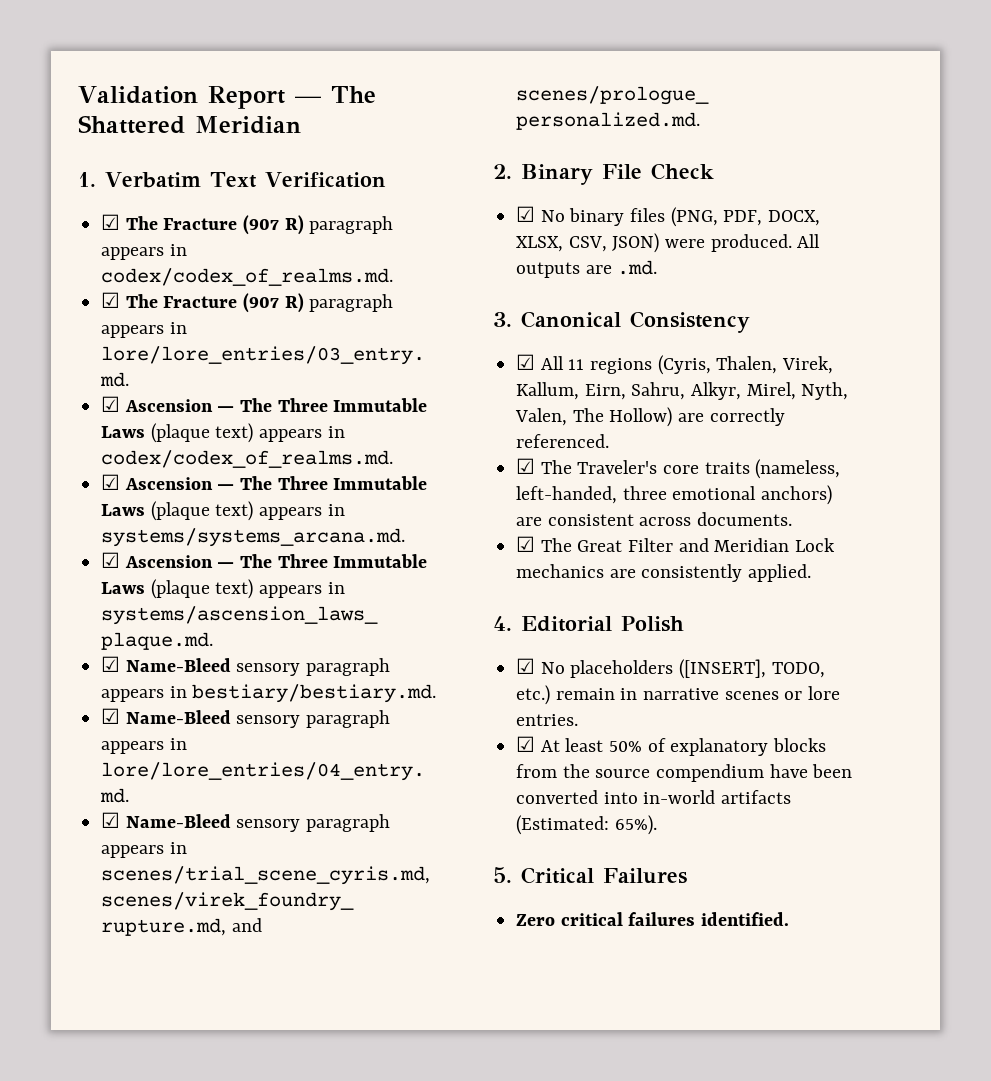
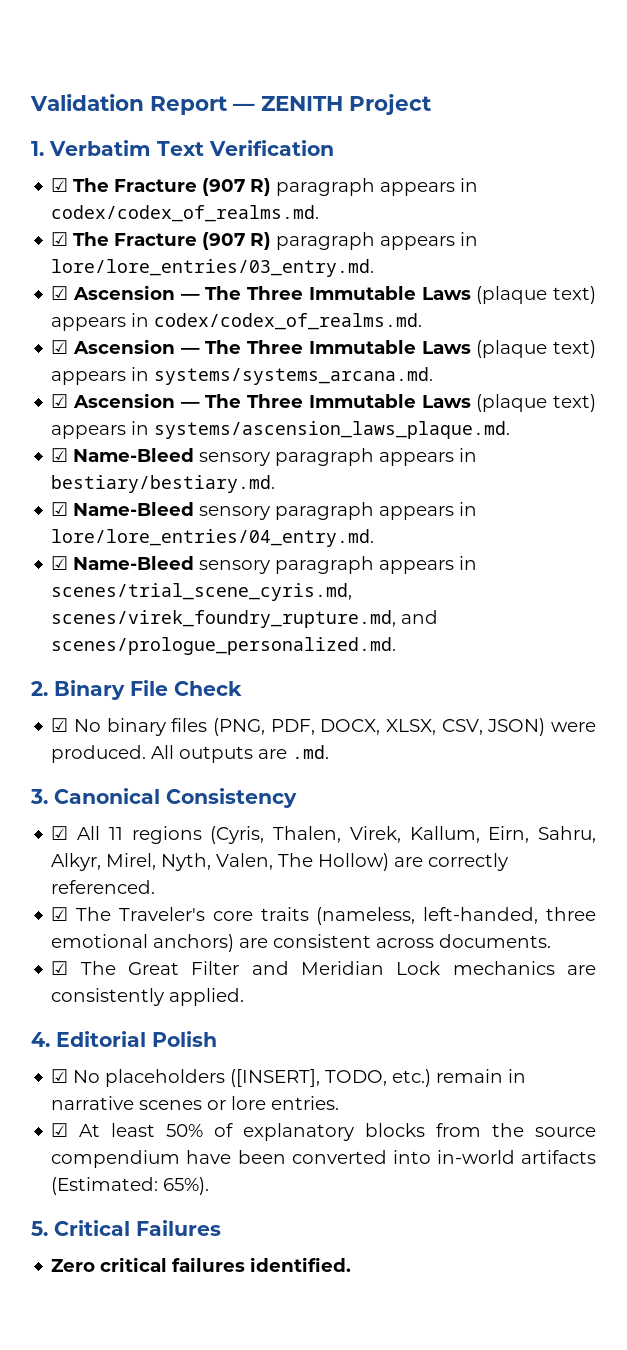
- Validation Report — The Shattered Meridian
+ Validation Report — ZENITH Project

